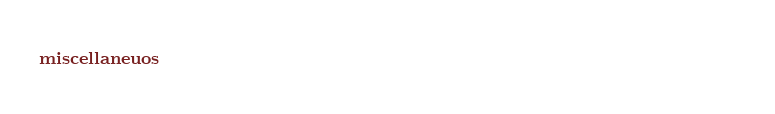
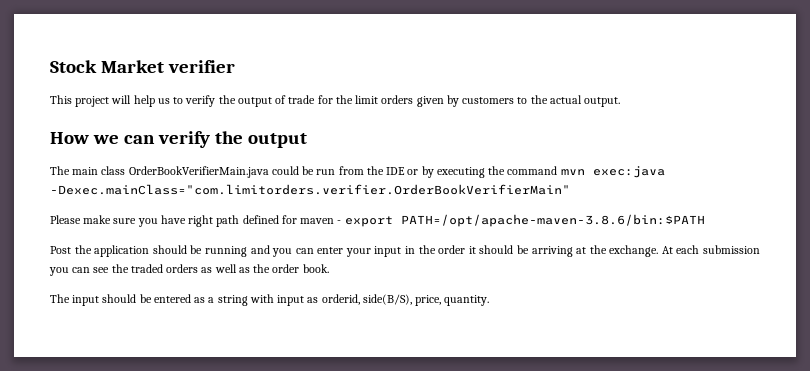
- miscellaneuos
+ Stock Market verifier
+ This project will help us to verify the output of trade for the limit orders given by customers to the actual output.
+ How we can verify the output
+ The main class OrderBookVerifierMain.java could be run from the IDE or by executing the command mvn exec:java -Dexec.mainClass="com.limitorders.verifier.OrderBookVerifierMain"
+ Please make sure you have right path defined for maven - export PATH=/opt/apache-maven-3.8.6/bin:$PATH
+ Post the application should be running and you can enter your input in the order it should be arriving at the exchange. At each submission you can see the traded orders as well as the order book.
+ The input should be entered as a string with input as orderid, side(B/S), price, quantity.

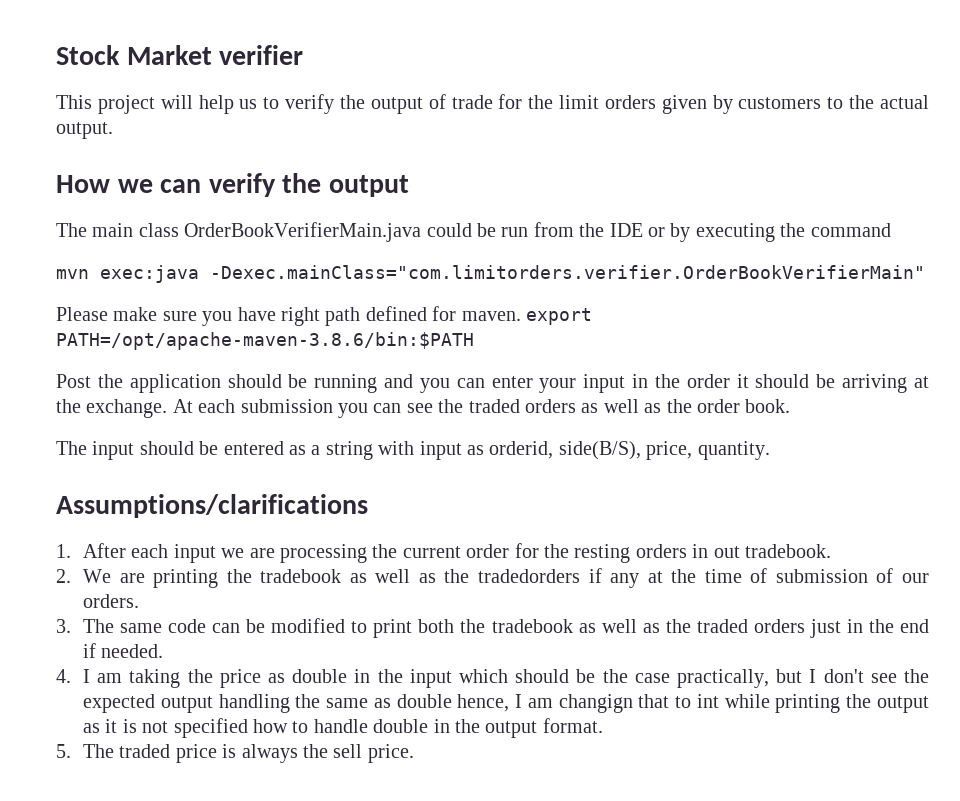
- The main class OrderBookVerifierMain.java could be run from the IDE or by executing the command mvn exec:java -Dexec.mainClass="com.limitorders.verifier.OrderBookVerifierMain"
+ The main class OrderBookVerifierMain.java could be run from the IDE or by executing the command
+ mvn exec:java -Dexec.mainClass="com.limitorders.verifier.OrderBookVerifierMain"
- Please make sure you have right path defined for maven - export PATH=/opt/apache-maven-3.8.6/bin:$PATH
+ Please make sure you have right path defined for maven. export PATH=/opt/apache-maven-3.8.6/bin:$PATH
+ Assumptions/clarifications
+ 1. After each input we are processing the current order for the resting orders in out tradebook.
+ 2. We are printing the tradebook as well as the tradedorders if any at the time of submission of our orders.
+ 3. The same code can be modified to print both the tradebook as well as the traded orders just in the end if needed.
+ 4. I am taking the price as double in the input which should be the case practically, but I don't see the expected output handling the same as double hence, I am changign that to int while printing the output as it is not specified how to handle double in the output format.
+ 5. The traded price is always the sell price.

